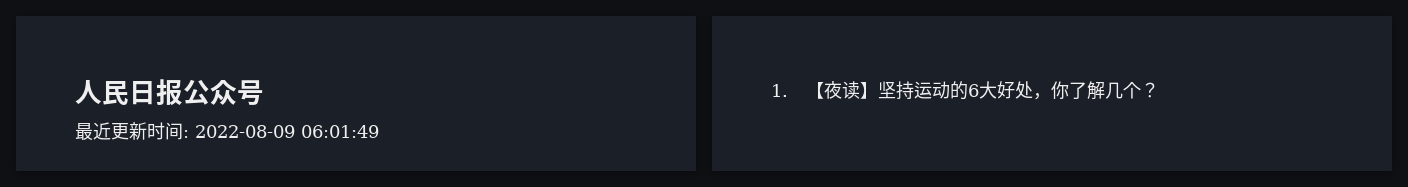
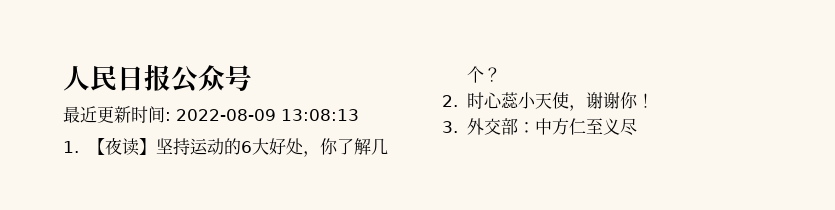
- 最近更新时间: 2022-08-09 06:01:49
+ 最近更新时间: 2022-08-09 13:08:13
+ 2.时心蕊小天使，谢谢你！
+ 3.外交部：中方仁至义尽

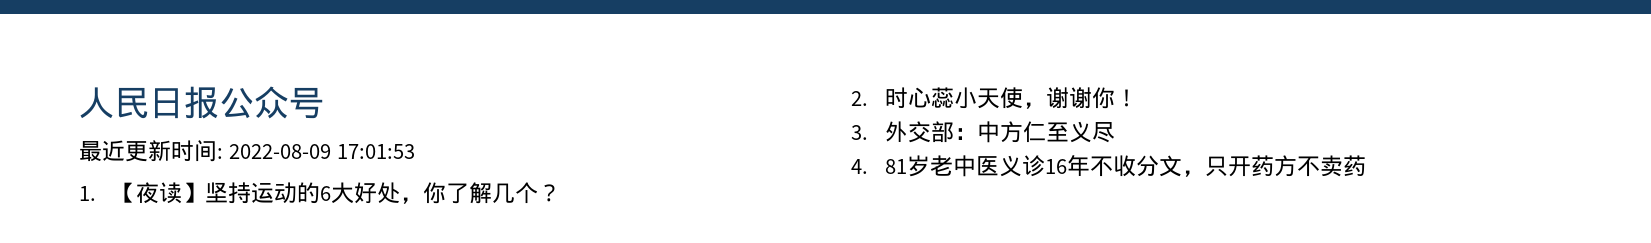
- 最近更新时间: 2022-08-09 13:08:13
+ 最近更新时间: 2022-08-09 17:01:53
+ 4. 81岁老中医义诊16年不收分文，只开药方不卖药

